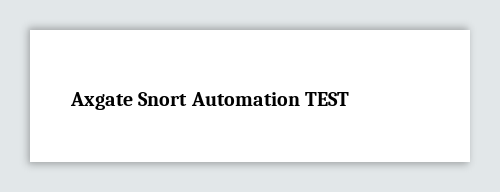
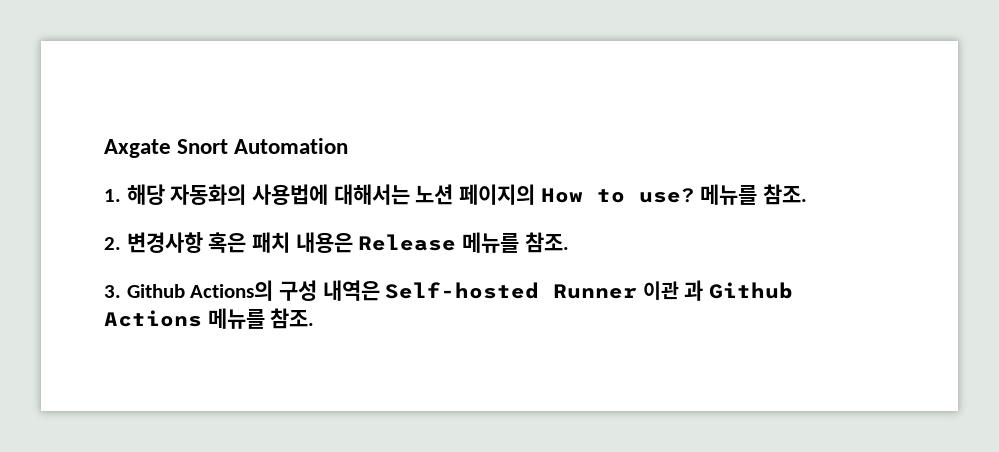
- Axgate Snort Automation TEST
+ Axgate Snort Automation
+ 1. 해당 자동화의 사용법에 대해서는 노션 페이지의 How to use? 메뉴를 참조.
+ 2. 변경사항 혹은 패치 내용은 Release 메뉴를 참조.
+ 3. Github Actions의 구성 내역은 Self-hosted Runner 이관 과 Github Actions 메뉴를 참조.

